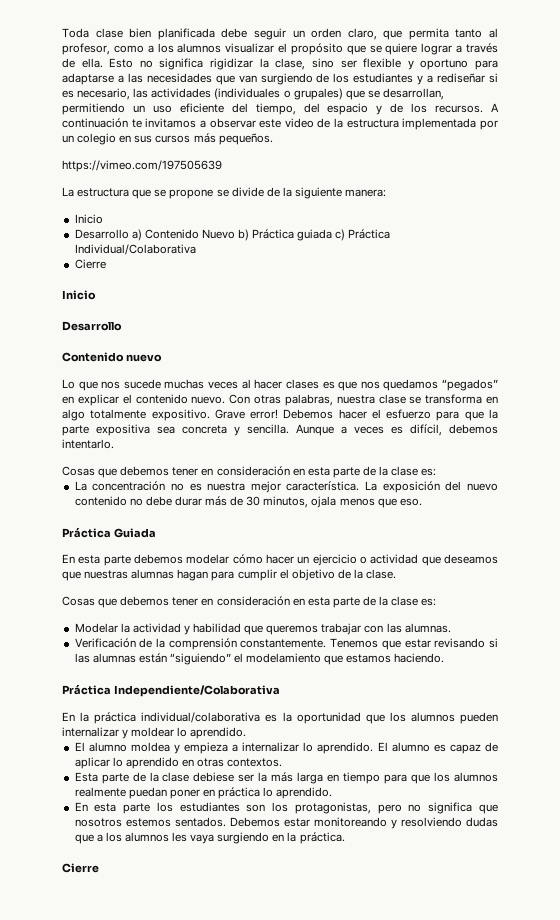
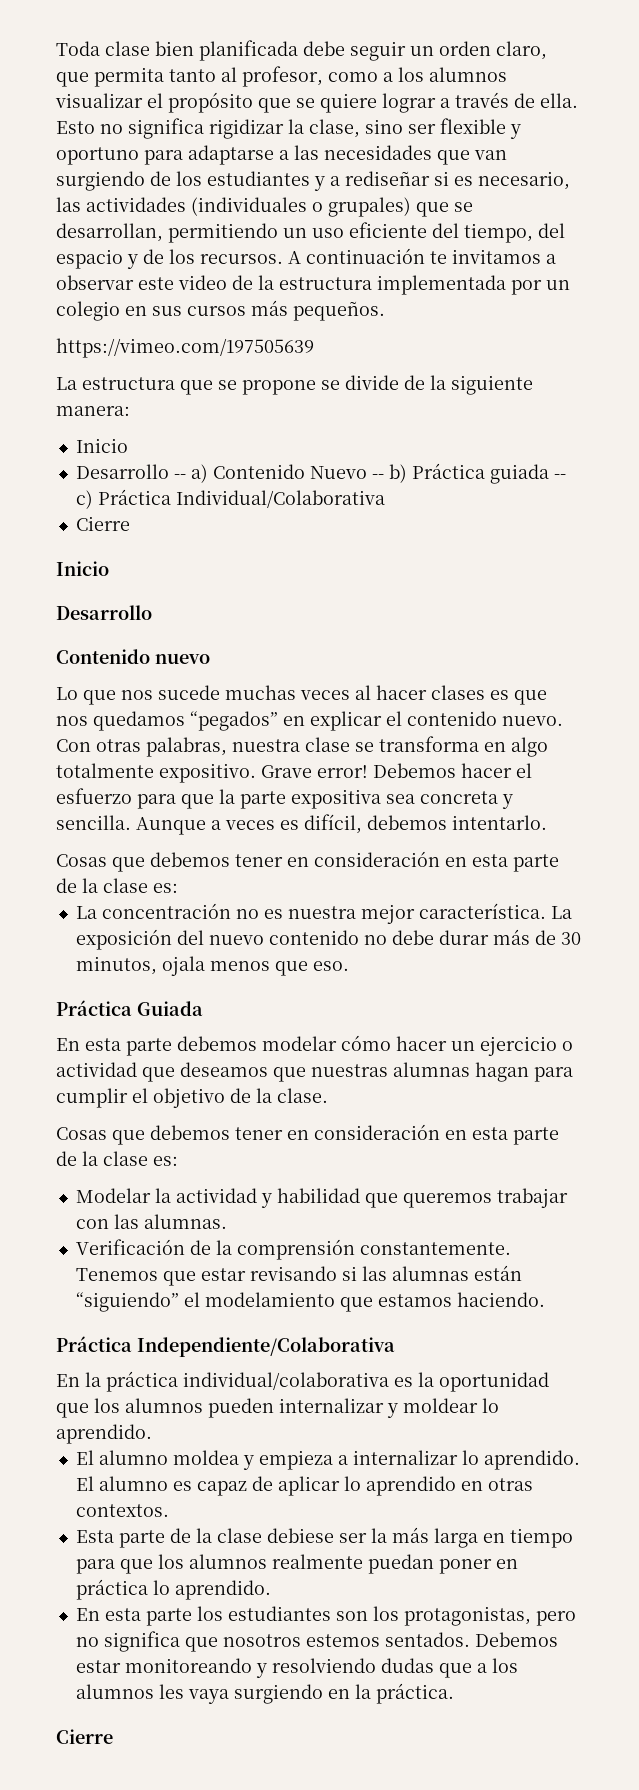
- Desarrollo a) Contenido Nuevo b) Práctica guiada c) Práctica Individual/Colaborativa
+ Desarrollo -- a) Contenido Nuevo -- b) Práctica guiada -- c) Práctica Individual/Colaborativa

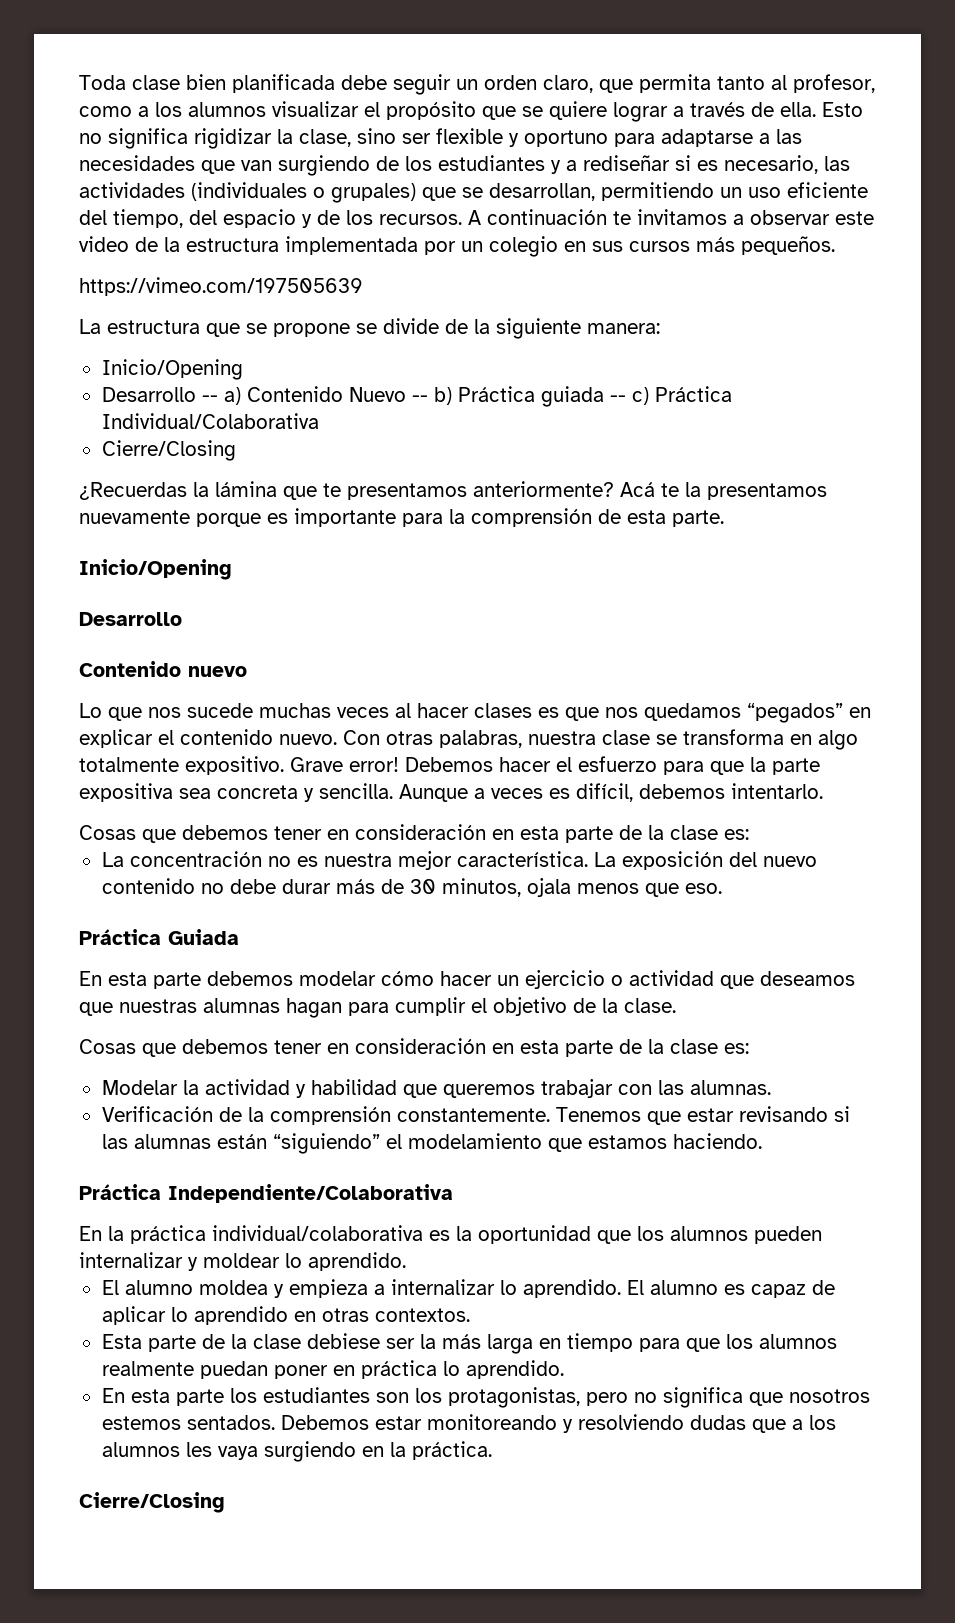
  La estructura que se propone se divide de la siguiente manera:
- Inicio
+ Inicio/Opening
  Desarrollo -- a) Contenido Nuevo -- b) Práctica guiada -- c) Práctica Individual/Colaborativa
- Cierre
- Inicio
+ Cierre/Closing
+ ¿Recuerdas la lámina que te presentamos anteriormente? Acá te la presentamos nuevamente porque es importante para la comprensión de esta parte.
+ Inicio/Opening
  Debemos estar monitoreando y resolviendo dudas que a los alumnos les vaya surgiendo en la práctica.
- Cierre
+ Cierre/Closing

